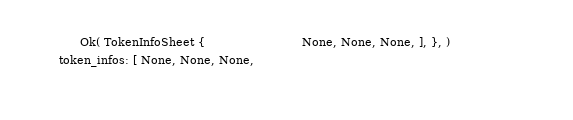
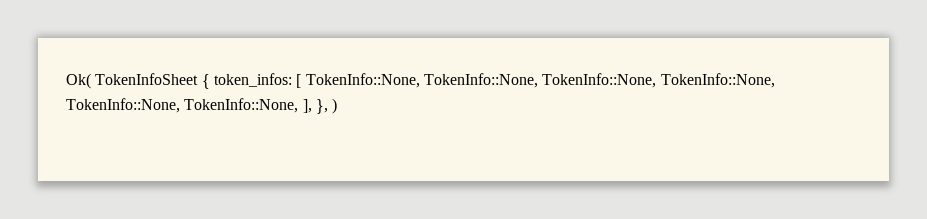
- Ok( TokenInfoSheet { token_infos: [ None, None, None, None, None, None, ], }, )
+ Ok( TokenInfoSheet { token_infos: [ TokenInfo::None, TokenInfo::None, TokenInfo::None, TokenInfo::None, TokenInfo::None, TokenInfo::None, ], }, )

